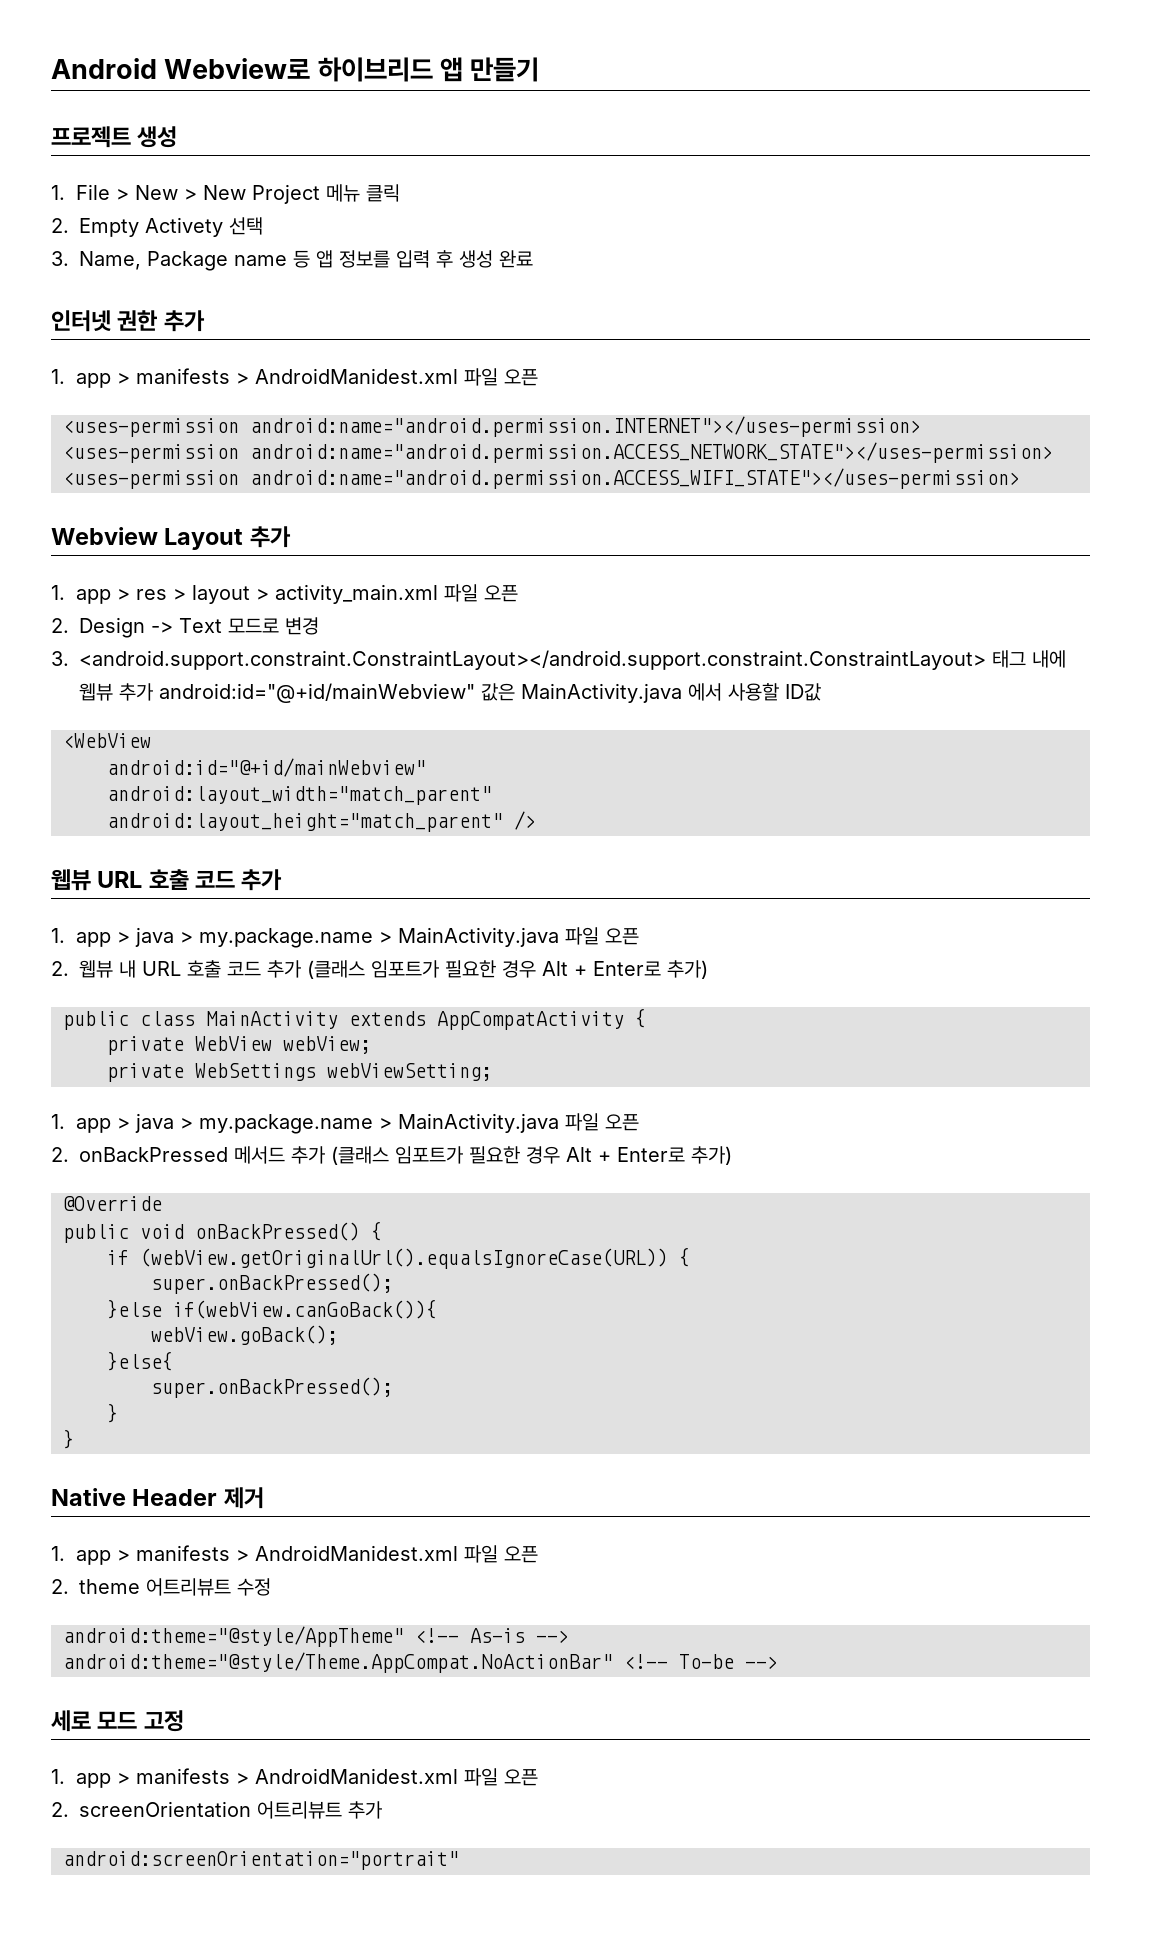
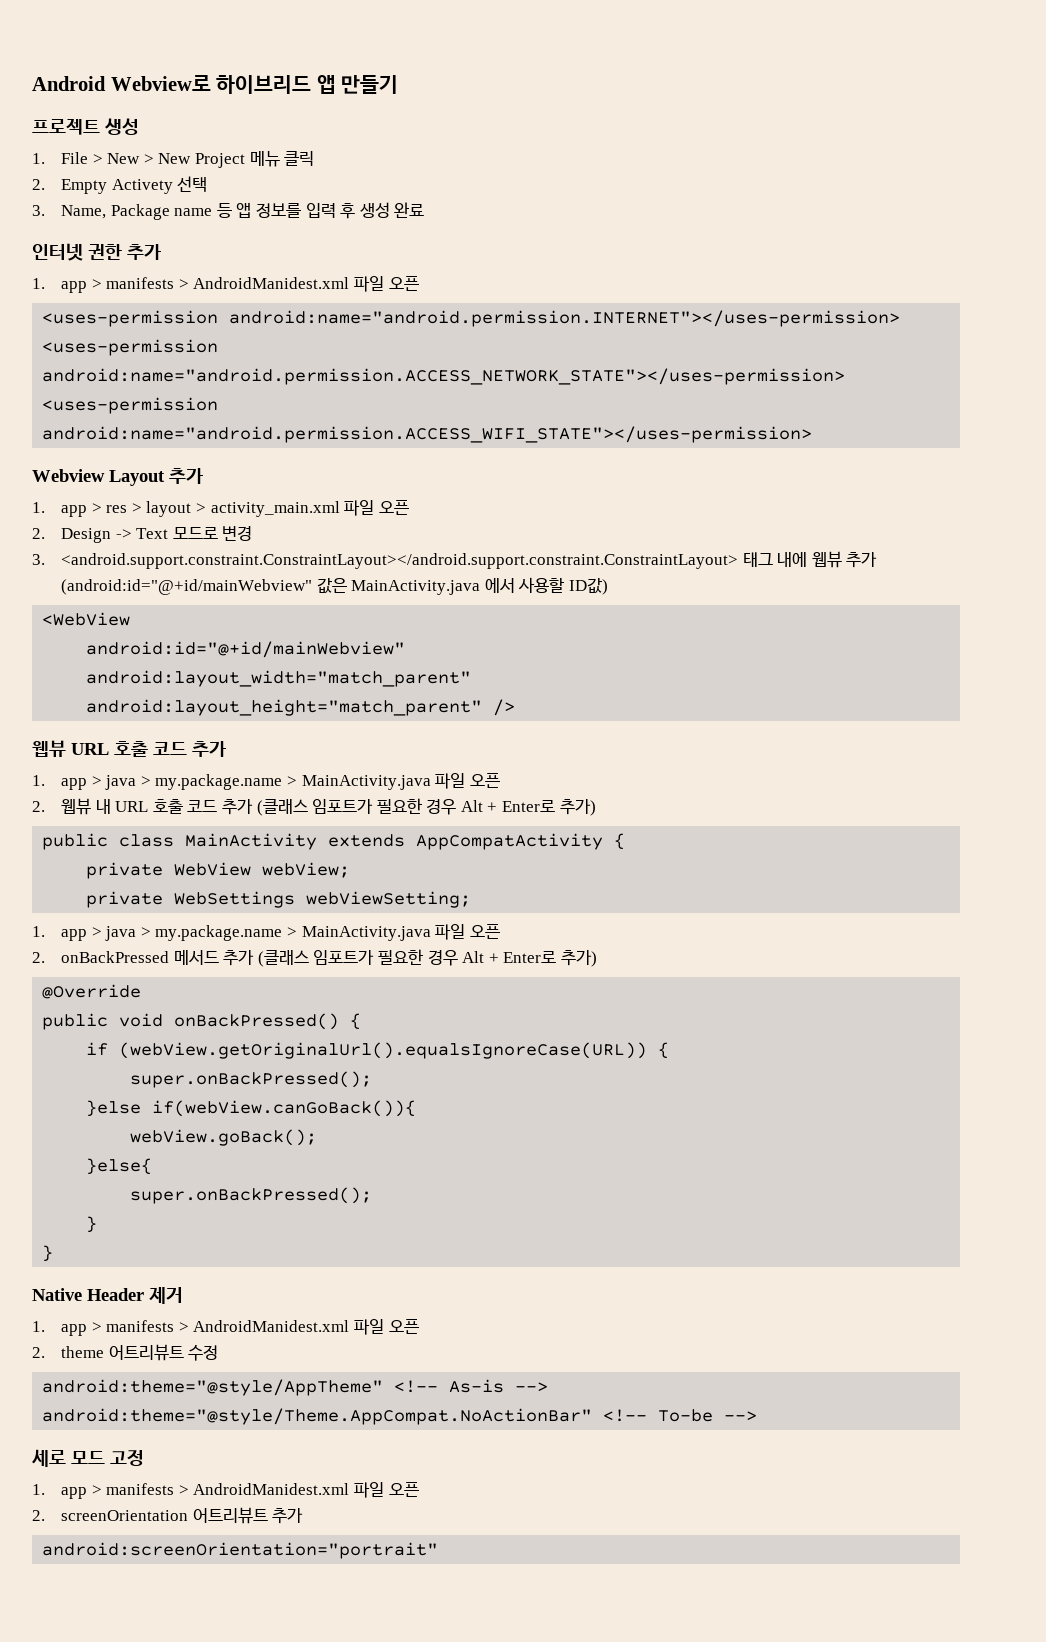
- 3. <android.support.constraint.ConstraintLayout></android.support.constraint.ConstraintLayout> 태그 내에 웹뷰 추가 android:id="@+id/mainWebview" 값은 MainActivity.java 에서 사용할 ID값
+ 3. <android.support.constraint.ConstraintLayout></android.support.constraint.ConstraintLayout> 태그 내에 웹뷰 추가 (android:id="@+id/mainWebview" 값은 MainActivity.java 에서 사용할 ID값)

